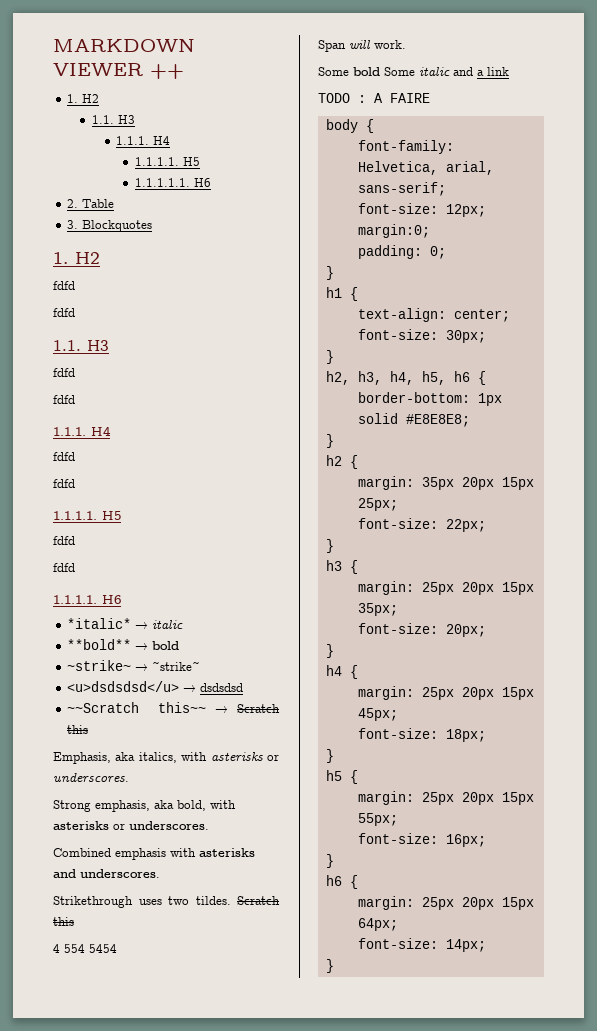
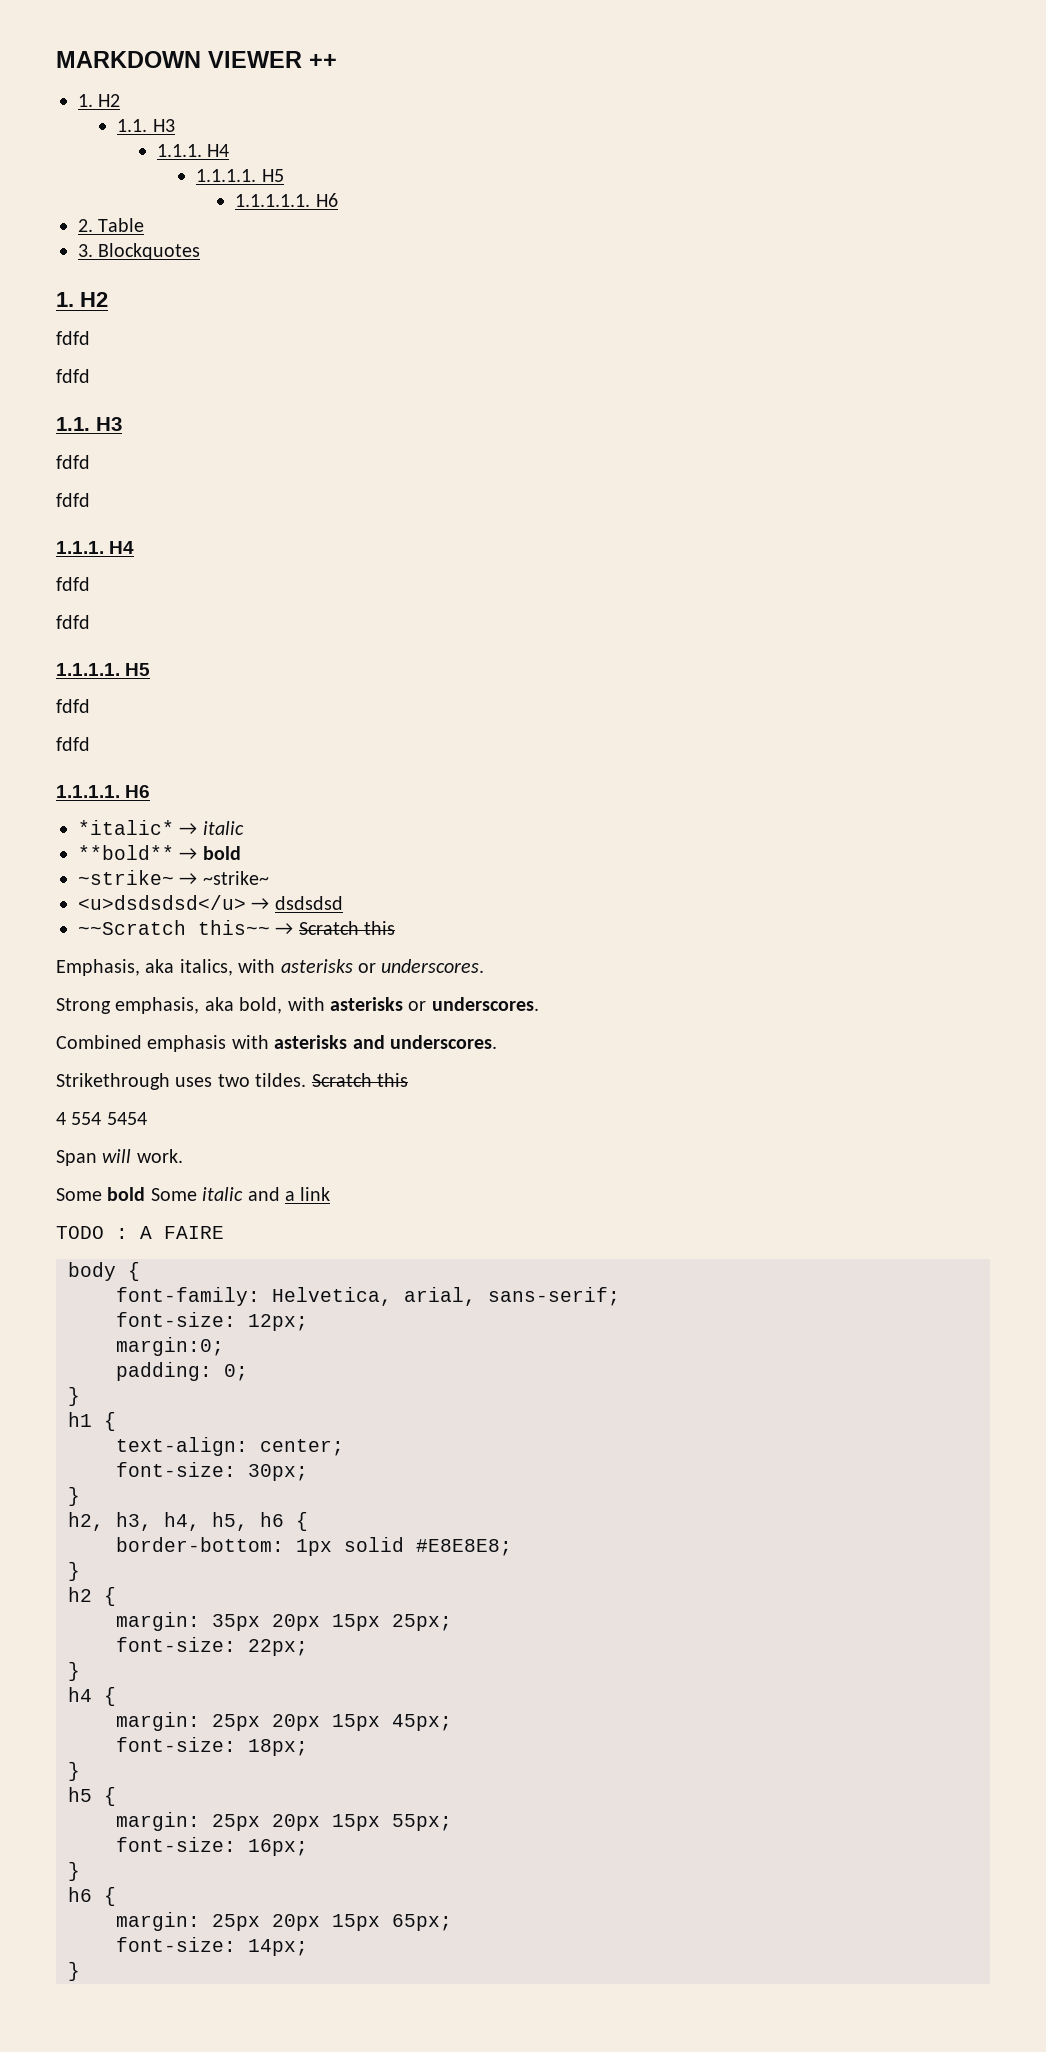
- h3 {
- margin: 25px 20px 15px 35px;
- font-size: 20px;
- }
- margin: 25px 20px 15px 64px;
+ margin: 25px 20px 15px 65px;

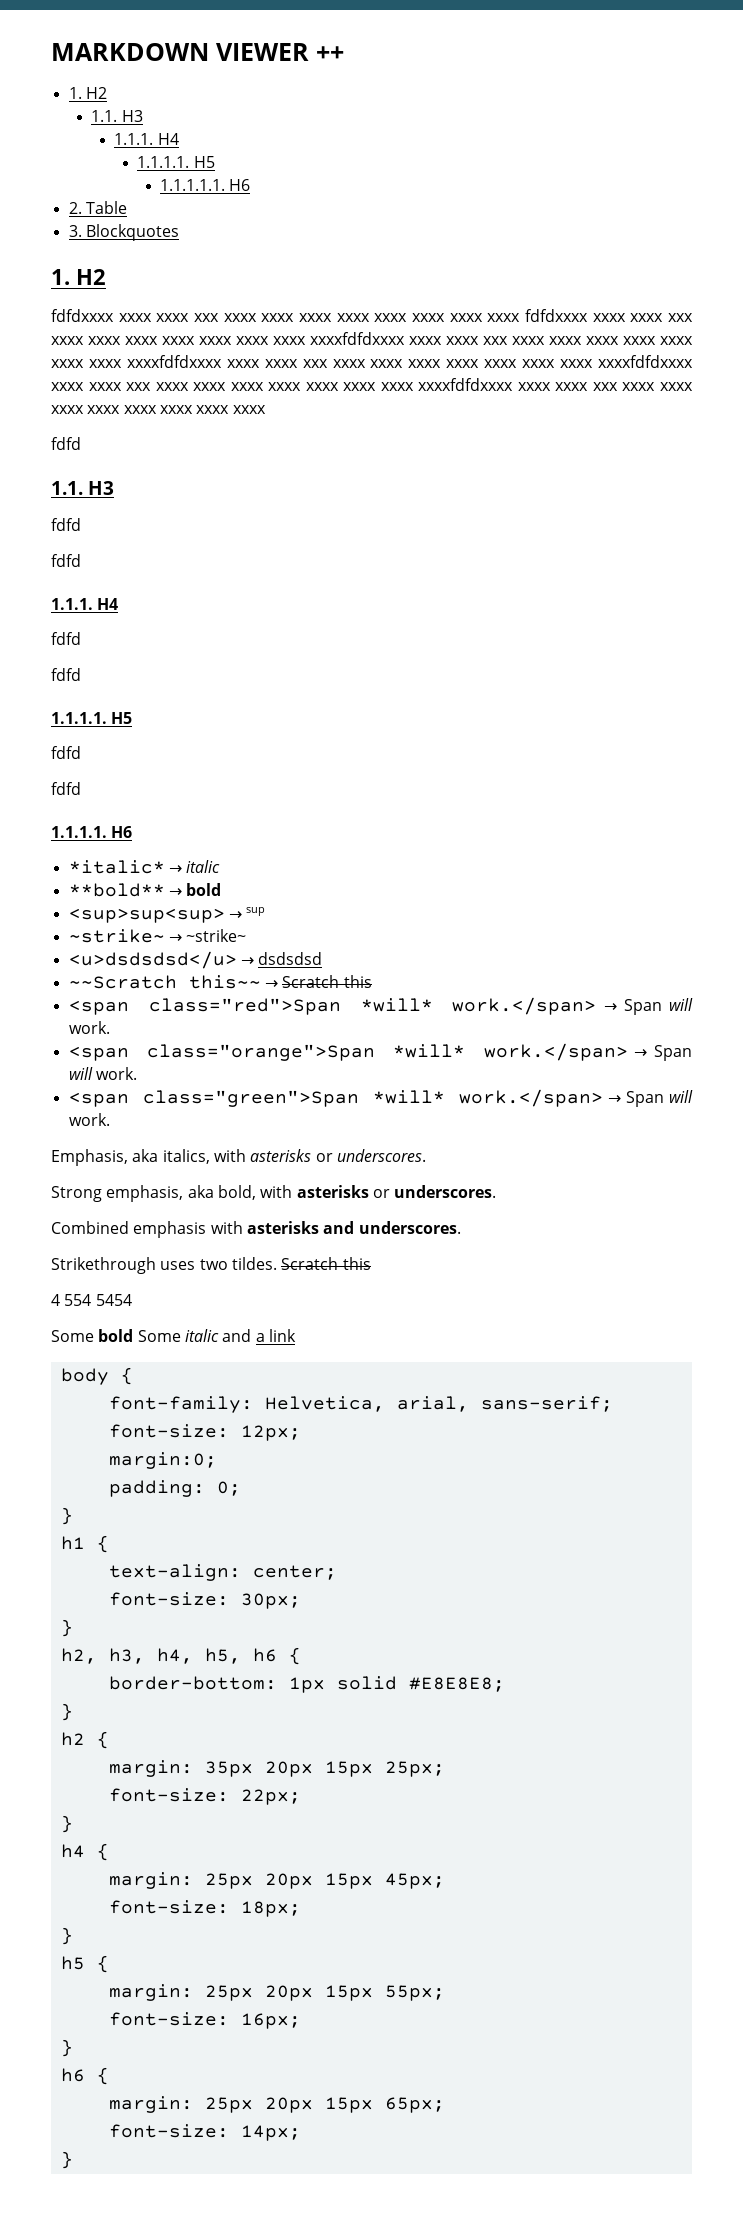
  3. Blockquotes
  1. H2
- fdfd
+ fdfdxxxx xxxx xxxx xxx xxxx xxxx xxxx xxxx xxxx xxxx xxxx xxxx fdfdxxxx xxxx xxxx xxx xxxx xxxx xxxx xxxx xxxx xxxx xxxx xxxxfdfdxxxx xxxx xxxx xxx xxxx xxxx xxxx xxxx xxxx xxxx xxxx xxxxfdfdxxxx xxxx xxxx xxx xxxx xxxx xxxx xxxx xxxx xxxx xxxx xxxxfdfdxxxx xxxx xxxx xxx xxxx xxxx xxxx xxxx xxxx xxxx xxxx xxxxfdfdxxxx xxxx xxxx xxx xxxx xxxx xxxx xxxx xxxx xxxx xxxx xxxx
+ <sup>sup<sup> → sup
+ <span class="red">Span *will* work.</span> → Span will work.
+ <span class="orange">Span *will* work.</span> → Span will work.
+ <span class="green">Span *will* work.</span> → Span will work.
- Span will work.
- TODO : A FAIRE

